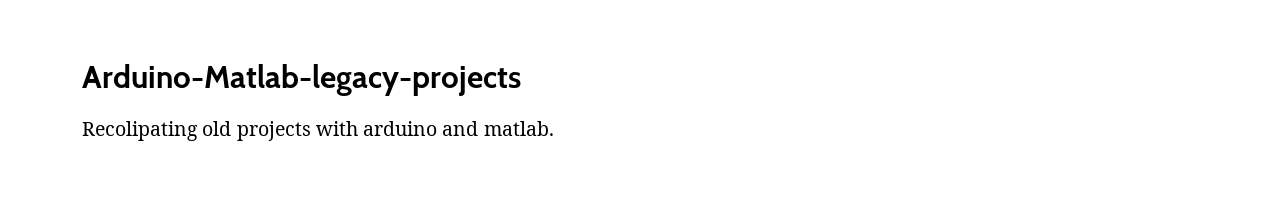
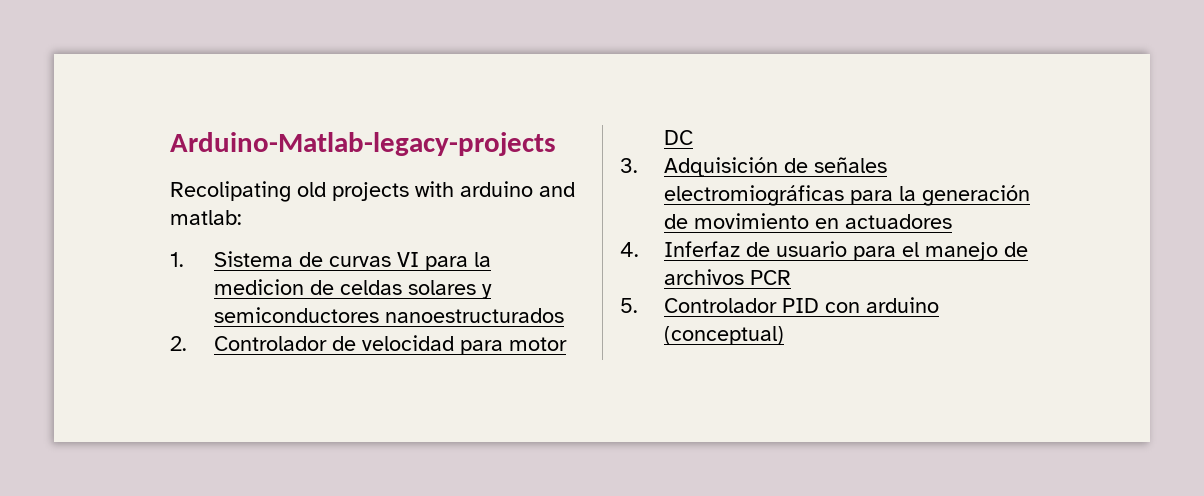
- Recolipating old projects with arduino and matlab.
+ Recolipating old projects with arduino and matlab:
+ 1. Sistema de curvas VI para la medicion de celdas solares y semiconductores nanoestructurados
+ 2. Controlador de velocidad para motor DC
+ 3. Adquisición de señales electromiográficas para la generación de movimiento en actuadores
+ 4. Inferfaz de usuario para el manejo de archivos PCR
+ 5. Controlador PID con arduino (conceptual)

